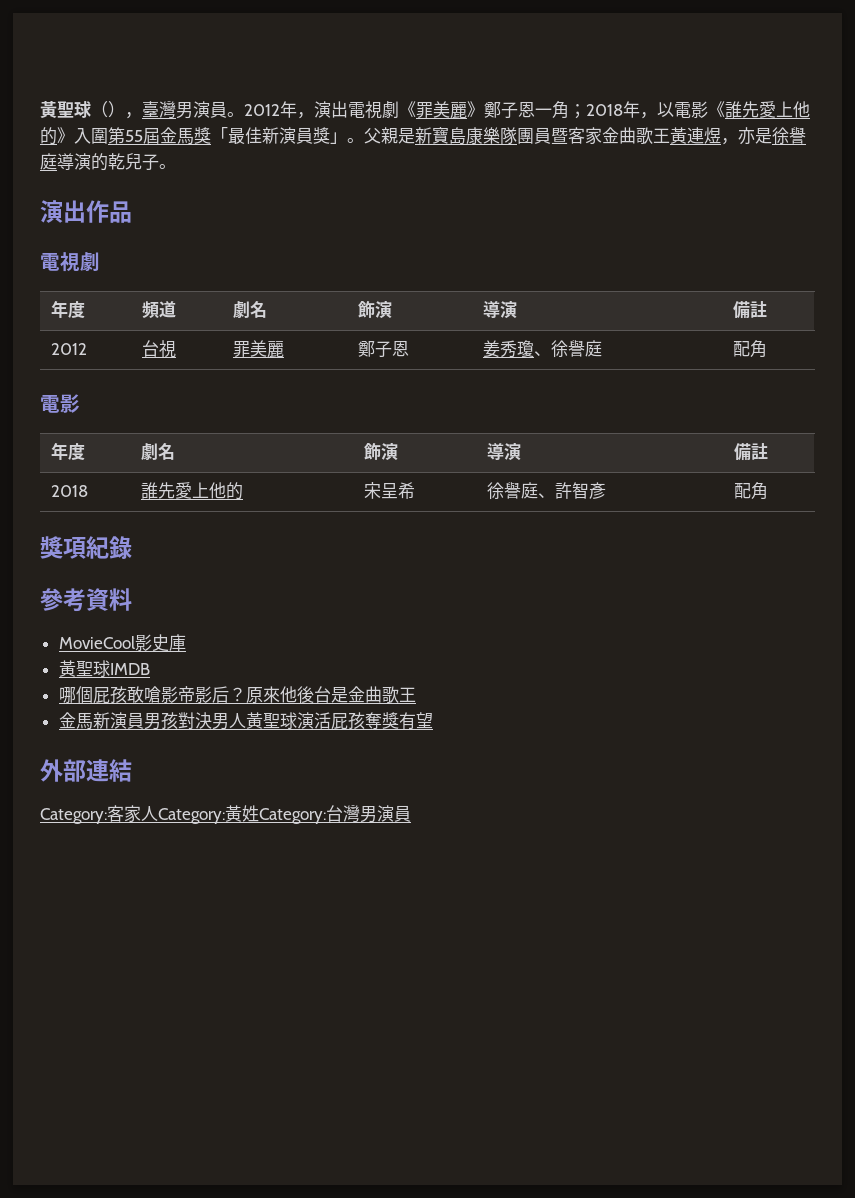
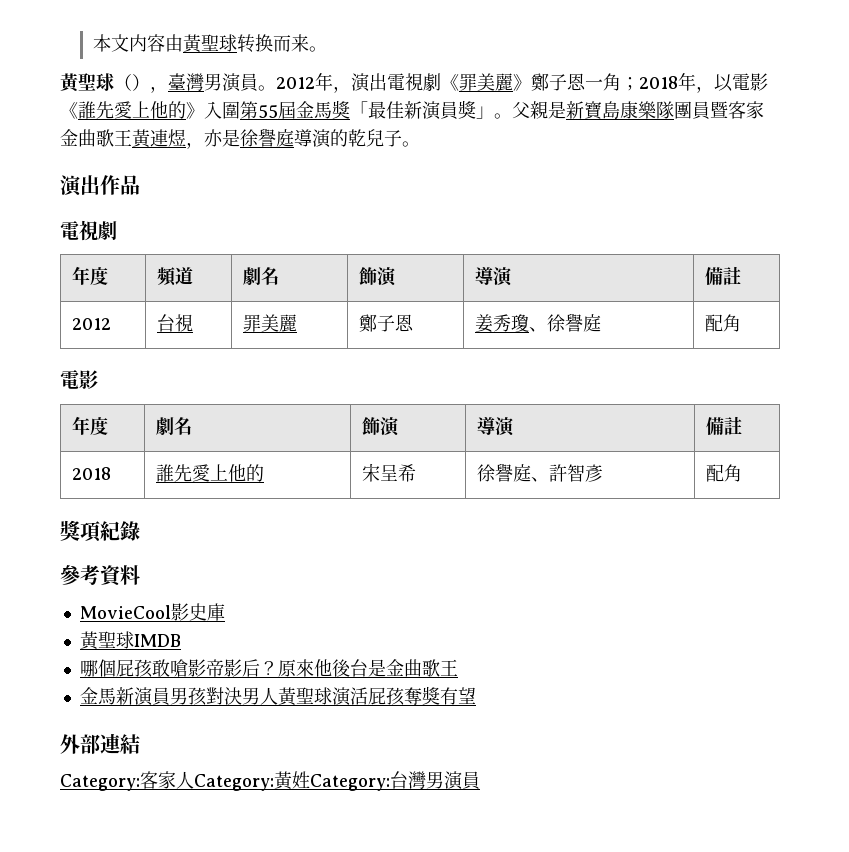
+ 本文内容由黃聖球转换而来。

